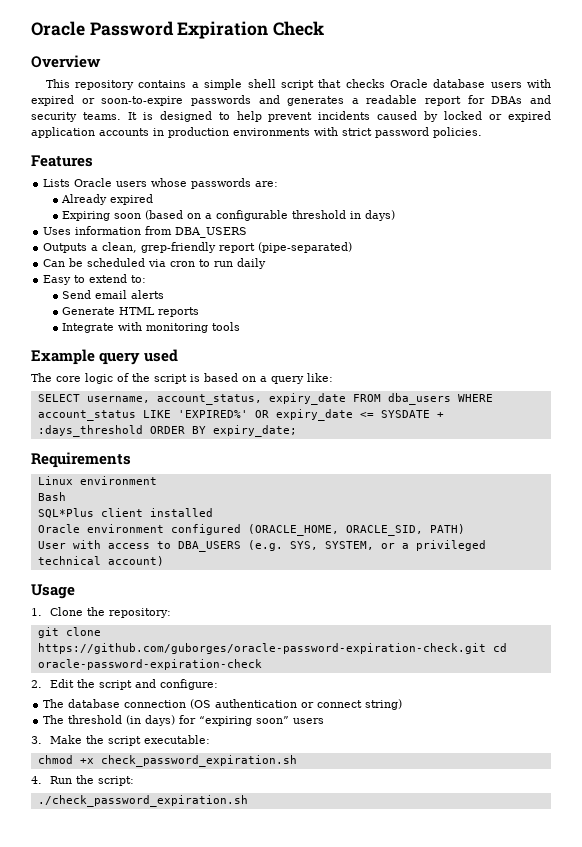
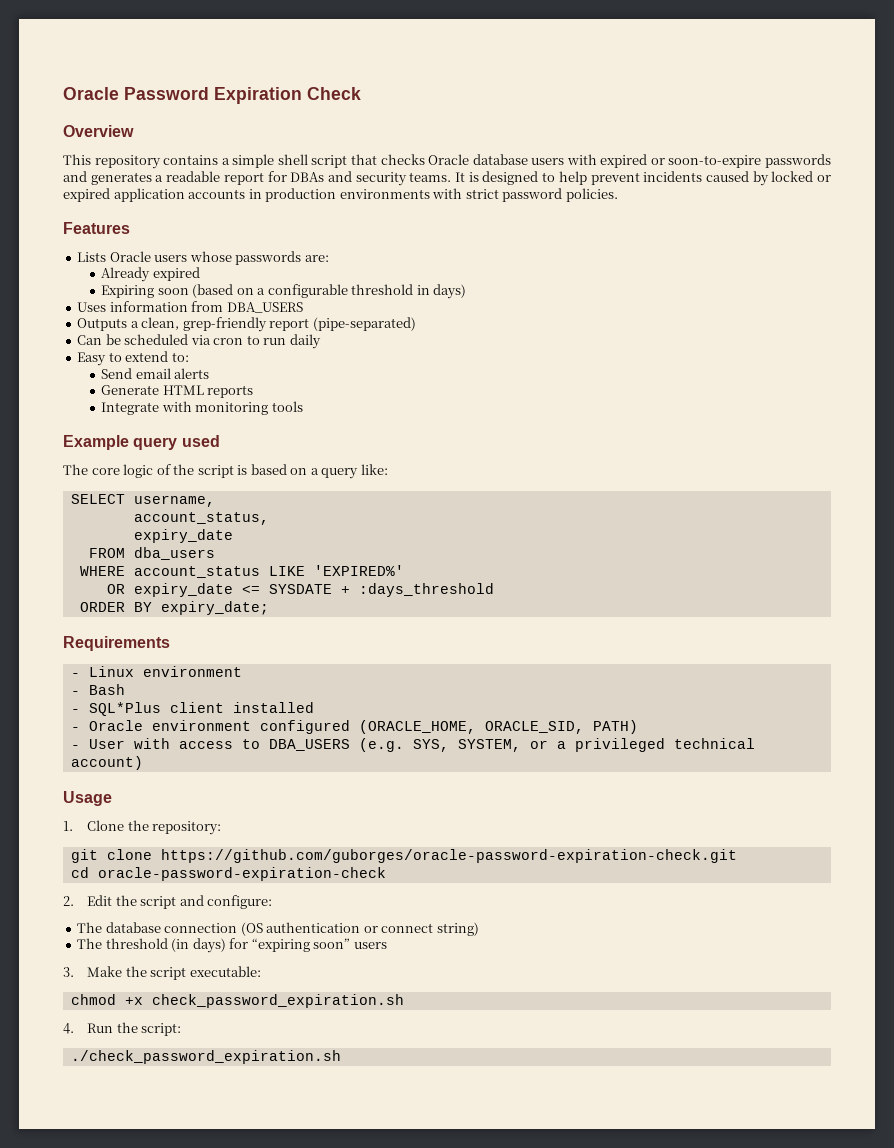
- SELECT username, account_status, expiry_date FROM dba_users WHERE account_status LIKE 'EXPIRED%' OR expiry_date <= SYSDATE + :days_threshold ORDER BY expiry_date;
+ SELECT username,
+ account_status,
+ expiry_date
+ FROM dba_users
+ WHERE account_status LIKE 'EXPIRED%'
+ OR expiry_date <= SYSDATE + :days_threshold
+ ORDER BY expiry_date;
- Linux environment
+ - Linux environment
- Bash
+ - Bash
- SQL*Plus client installed
+ - SQL*Plus client installed
- Oracle environment configured (ORACLE_HOME, ORACLE_SID, PATH)
+ - Oracle environment configured (ORACLE_HOME, ORACLE_SID, PATH)
- User with access to DBA_USERS (e.g. SYS, SYSTEM, or a privileged technical account)
+ - User with access to DBA_USERS (e.g. SYS, SYSTEM, or a privileged technical account)
- git clone https://github.com/guborges/oracle-password-expiration-check.git cd oracle-password-expiration-check
+ git clone https://github.com/guborges/oracle-password-expiration-check.git
+ cd oracle-password-expiration-check

